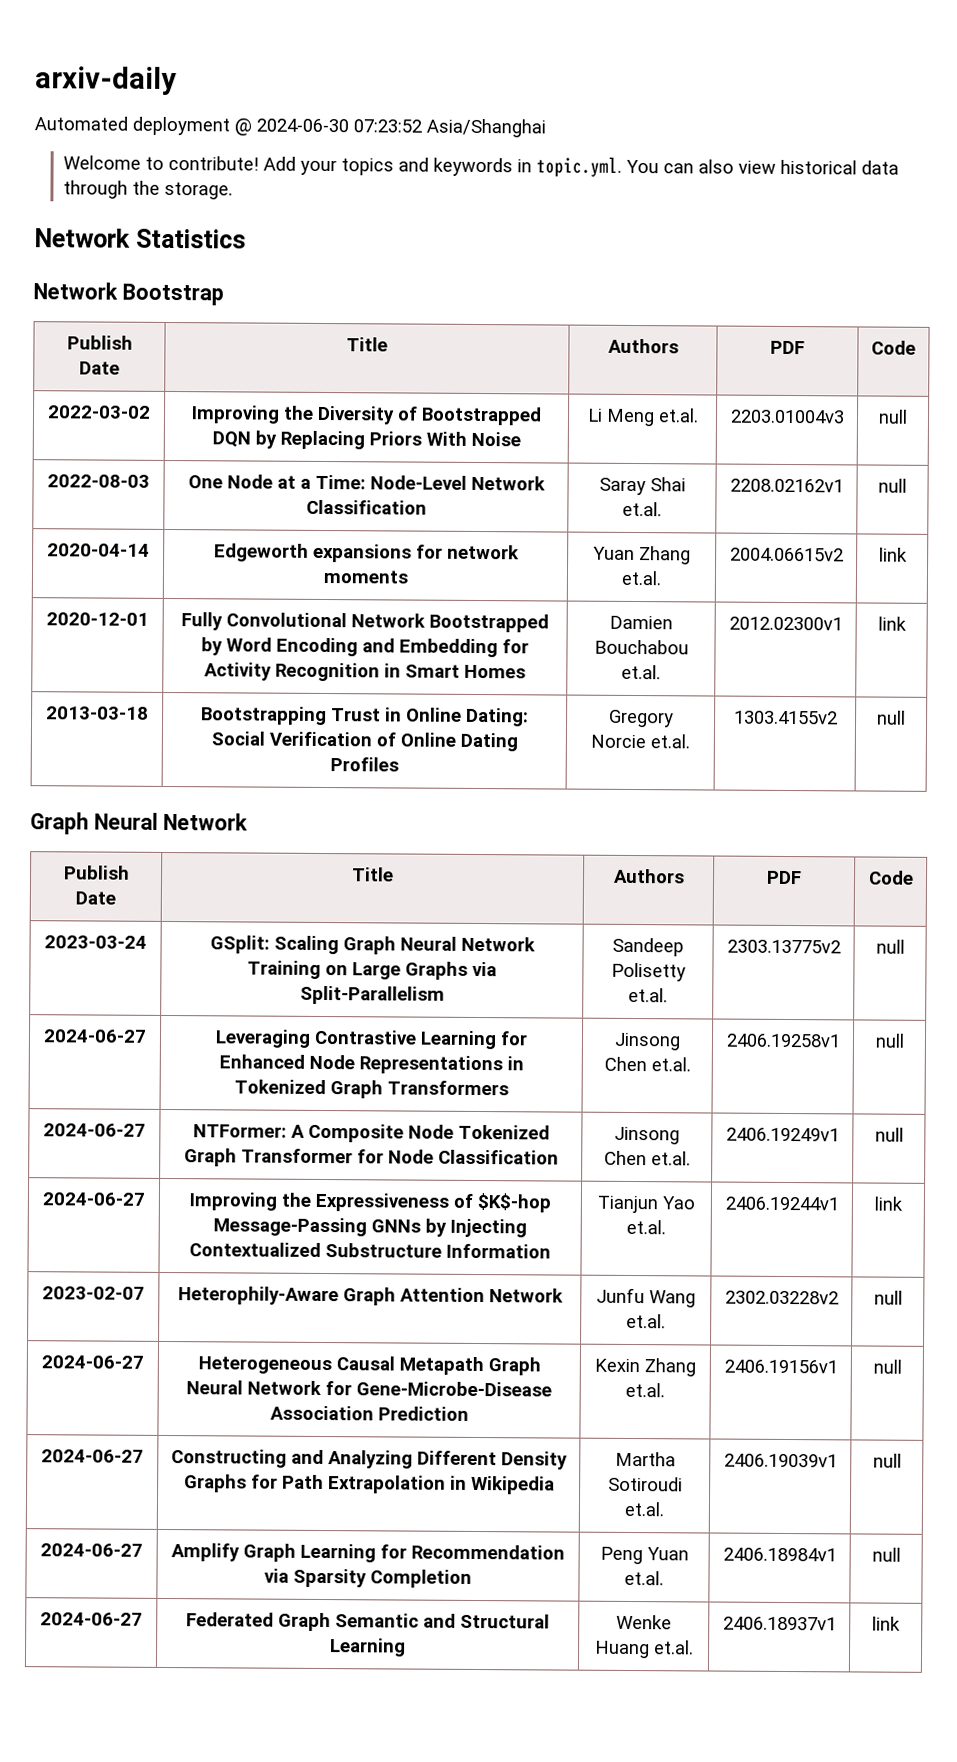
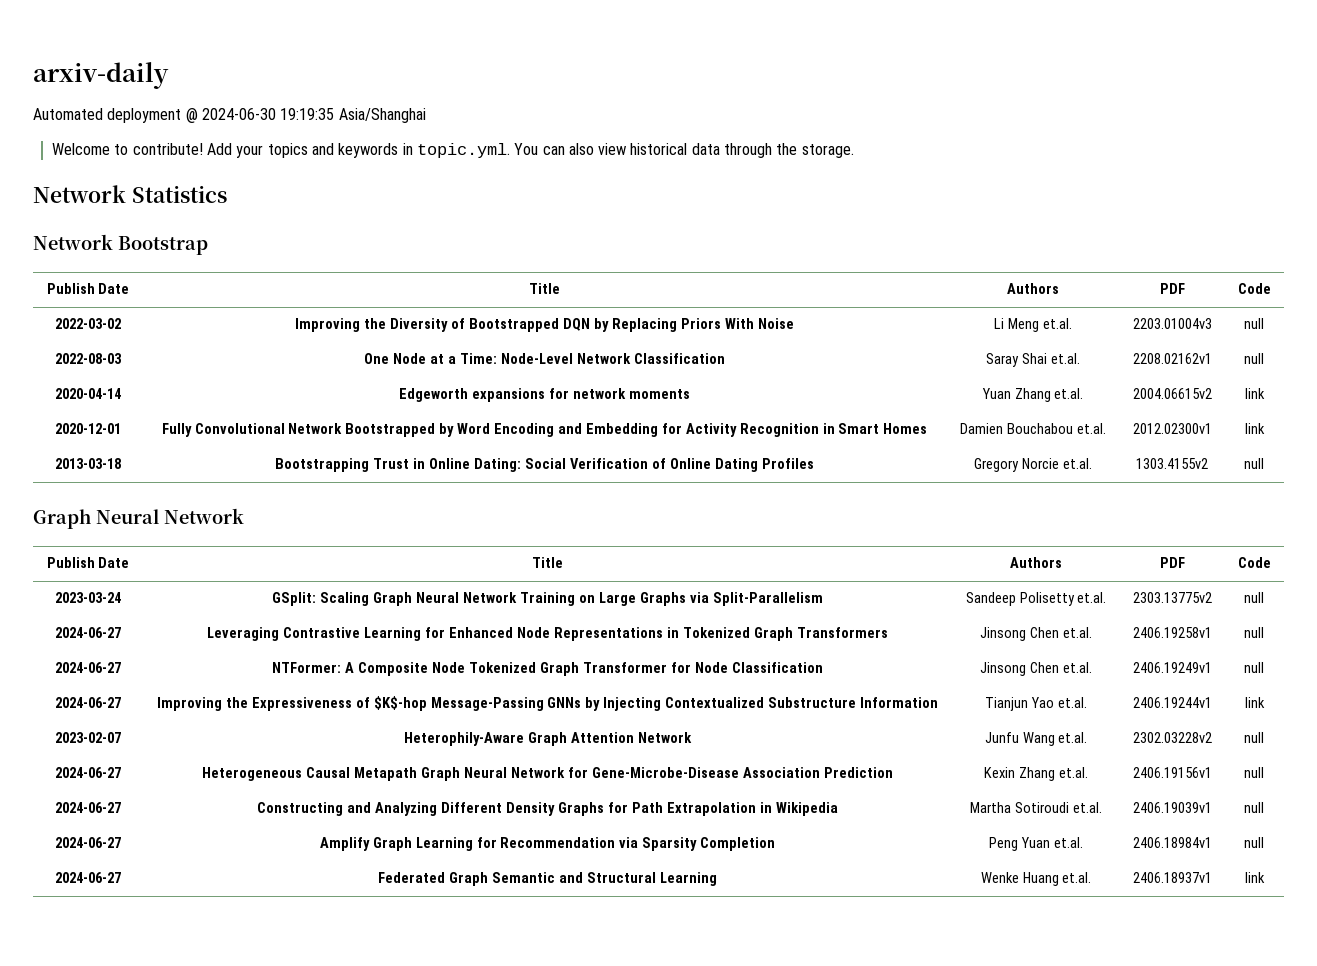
- Automated deployment @ 2024-06-30 07:23:52 Asia/Shanghai
+ Automated deployment @ 2024-06-30 19:19:35 Asia/Shanghai

